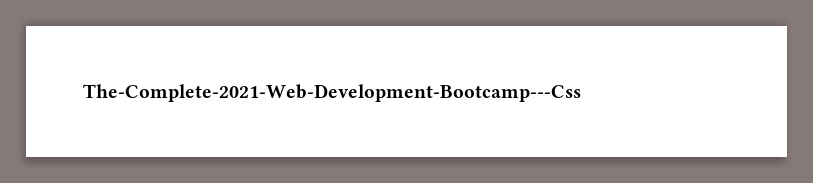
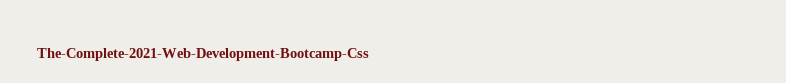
- The-Complete-2021-Web-Development-Bootcamp---Css
+ The-Complete-2021-Web-Development-Bootcamp-Css

